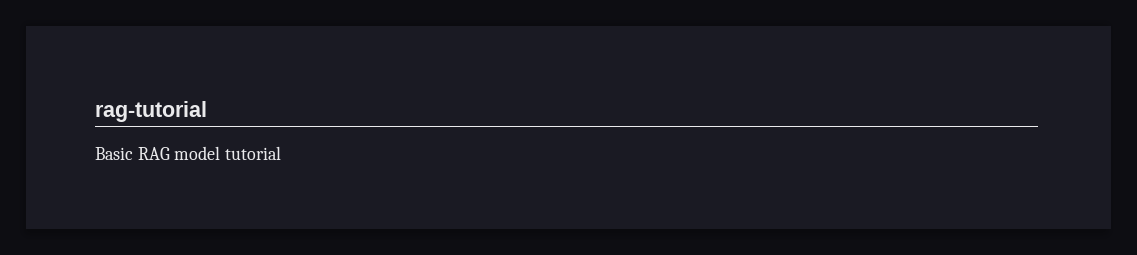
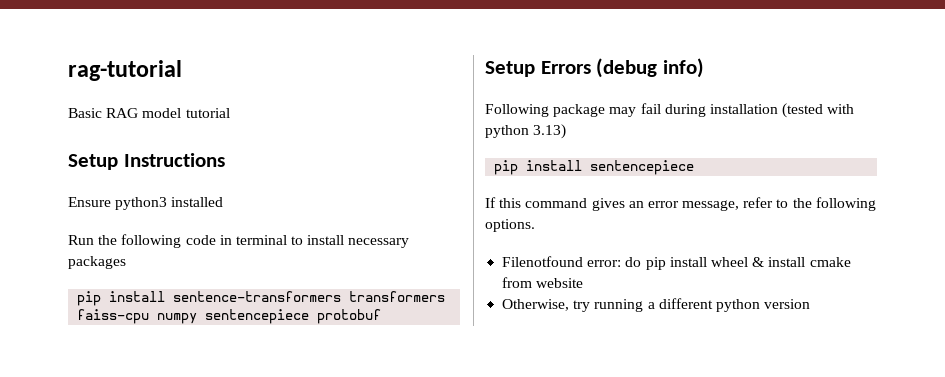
+ Setup Instructions
+ Ensure python3 installed
+ Run the following code in terminal to install necessary packages
+ pip install sentence-transformers transformers faiss-cpu numpy sentencepiece protobuf
+ Setup Errors (debug info)
+ Following package may fail during installation (tested with python 3.13)
+ pip install sentencepiece
+ If this command gives an error message, refer to the following options.
+ Filenotfound error: do pip install wheel & install cmake from website
+ Otherwise, try running a different python version

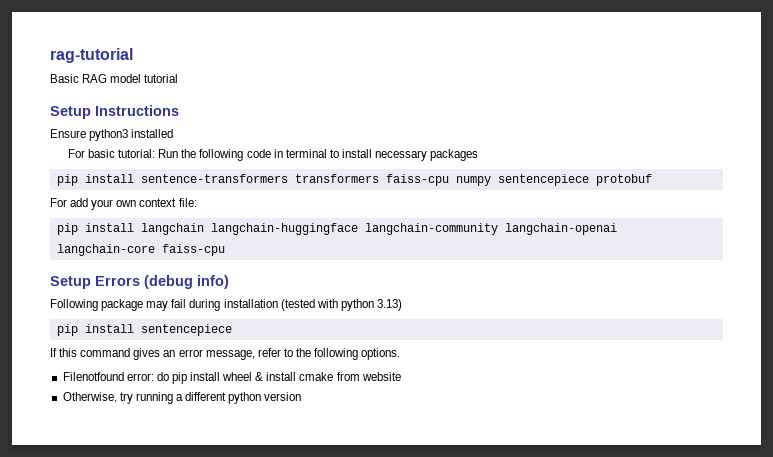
- Run the following code in terminal to install necessary packages
+ For basic tutorial: Run the following code in terminal to install necessary packages
+ For add your own context file:
+ pip install langchain langchain-huggingface langchain-community langchain-openai langchain-core faiss-cpu

